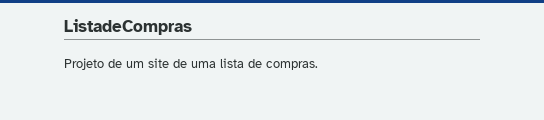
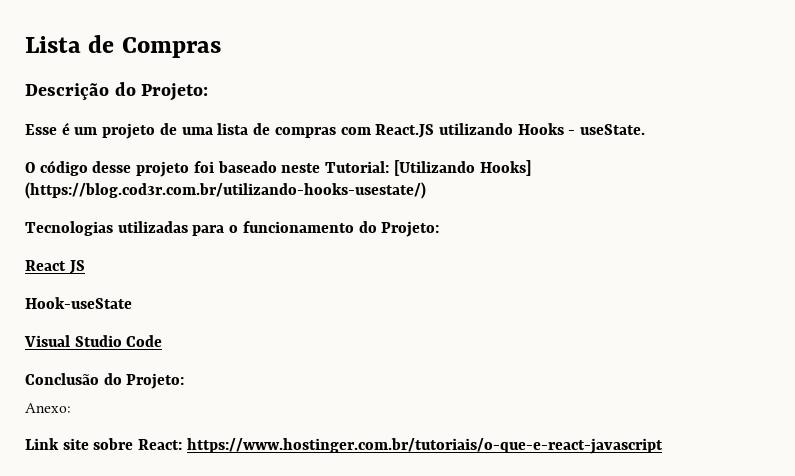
- ListadeCompras
- Projeto de um site de uma lista de compras.
+ Lista de Compras
+ Descrição do Projeto:
+ Esse é um projeto de uma lista de compras com React.JS utilizando Hooks - useState.
+ O código desse projeto foi baseado neste Tutorial: [Utilizando Hooks] (https://blog.cod3r.com.br/utilizando-hooks-usestate/)
+ Tecnologias utilizadas para o funcionamento do Projeto:
+ React JS
+ Hook-useState
+ Visual Studio Code
+ Conclusão do Projeto:
+ Anexo:
+ Link site sobre React: https://www.hostinger.com.br/tutoriais/o-que-e-react-javascript

